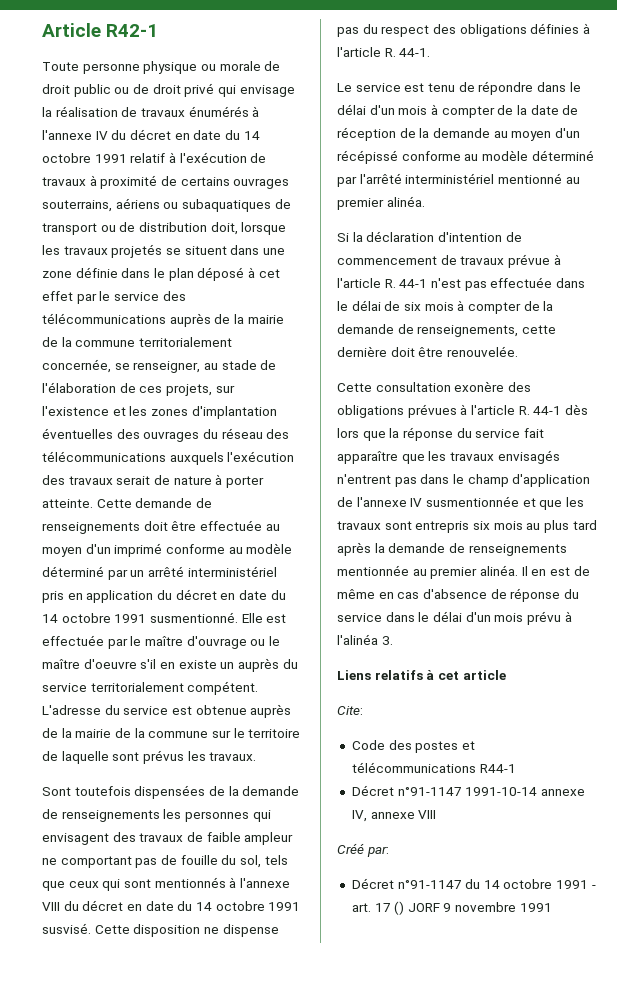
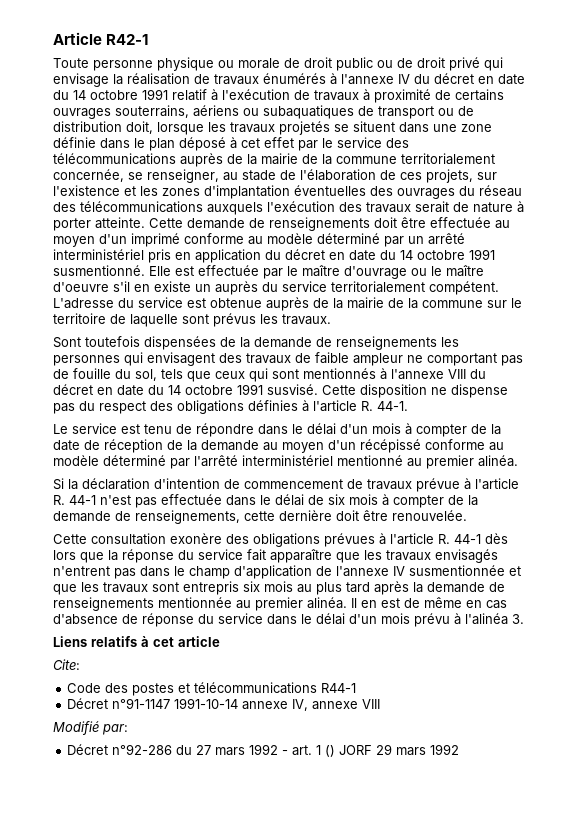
- Créé par:
+ Modifié par:
- Décret n°91-1147 du 14 octobre 1991 - art. 17 () JORF 9 novembre 1991
+ Décret n°92-286 du 27 mars 1992 - art. 1 () JORF 29 mars 1992

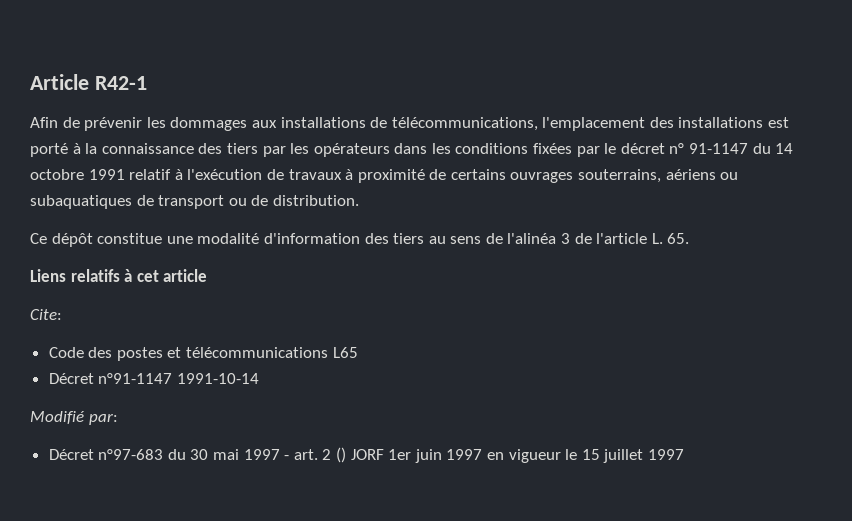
- Toute personne physique ou morale de droit public ou de droit privé qui envisage la réalisation de travaux énumérés à l'annexe IV du décret en date du 14 octobre 1991 relatif à l'exécution de travaux à proximité de certains ouvrages souterrains, aériens ou subaquatiques de transport ou de distribution doit, lorsque les travaux projetés se situent dans une zone définie dans le plan déposé à cet effet par le service des télécommunications auprès de la mairie de la commune territorialement concernée, se renseigner, au stade de l'élaboration de ces projets, sur l'existence et les zones d'implantation éventuelles des ouvrages du réseau des télécommunications auxquels l'exécution des travaux serait de nature à porter atteinte. Cette demande de renseignements doit être effectuée au moyen d'un imprimé conforme au modèle déterminé par un arrêté interministériel pris en application du décret en date du 14 octobre 1991 susmentionné. Elle est effectuée par le maître d'ouvrage ou le maître d'oeuvre s'il en existe un auprès du service territorialement compétent. L'adresse du service est obtenue auprès de la mairie de la commune sur le territoire de laquelle sont prévus les travaux.
- Sont toutefois dispensées de la demande de renseignements les personnes qui envisagent des travaux de faible ampleur ne comportant pas de fouille du sol, tels que ceux qui sont mentionnés à l'annexe VIII du décret en date du 14 octobre 1991 susvisé. Cette disposition ne dispense pas du respect des obligations définies à l'article R. 44-1.
- Le service est tenu de répondre dans le délai d'un mois à compter de la date de réception de la demande au moyen d'un récépissé conforme au modèle déterminé par l'arrêté interministériel mentionné au premier alinéa.
- Si la déclaration d'intention de commencement de travaux prévue à l'article R. 44-1 n'est pas effectuée dans le délai de six mois à compter de la demande de renseignements, cette dernière doit être renouvelée.
- Cette consultation exonère des obligations prévues à l'article R. 44-1 dès lors que la réponse du service fait apparaître que les travaux envisagés n'entrent pas dans le champ d'application de l'annexe IV susmentionnée et que les travaux sont entrepris six mois au plus tard après la demande de renseignements mentionnée au premier alinéa. Il en est de même en cas d'absence de réponse du service dans le délai d'un mois prévu à l'alinéa 3.
+ Afin de prévenir les dommages aux installations de télécommunications, l'emplacement des installations est porté à la connaissance des tiers par les opérateurs dans les conditions fixées par le décret n° 91-1147 du 14 octobre 1991 relatif à l'exécution de travaux à proximité de certains ouvrages souterrains, aériens ou subaquatiques de transport ou de distribution.
+ Ce dépôt constitue une modalité d'information des tiers au sens de l'alinéa 3 de l'article L. 65.
- Code des postes et télécommunications R44-1
+ Code des postes et télécommunications L65
- Décret n°91-1147 1991-10-14 annexe IV, annexe VIII
+ Décret n°91-1147 1991-10-14
- Décret n°92-286 du 27 mars 1992 - art. 1 () JORF 29 mars 1992
+ Décret n°97-683 du 30 mai 1997 - art. 2 () JORF 1er juin 1997 en vigueur le 15 juillet 1997

